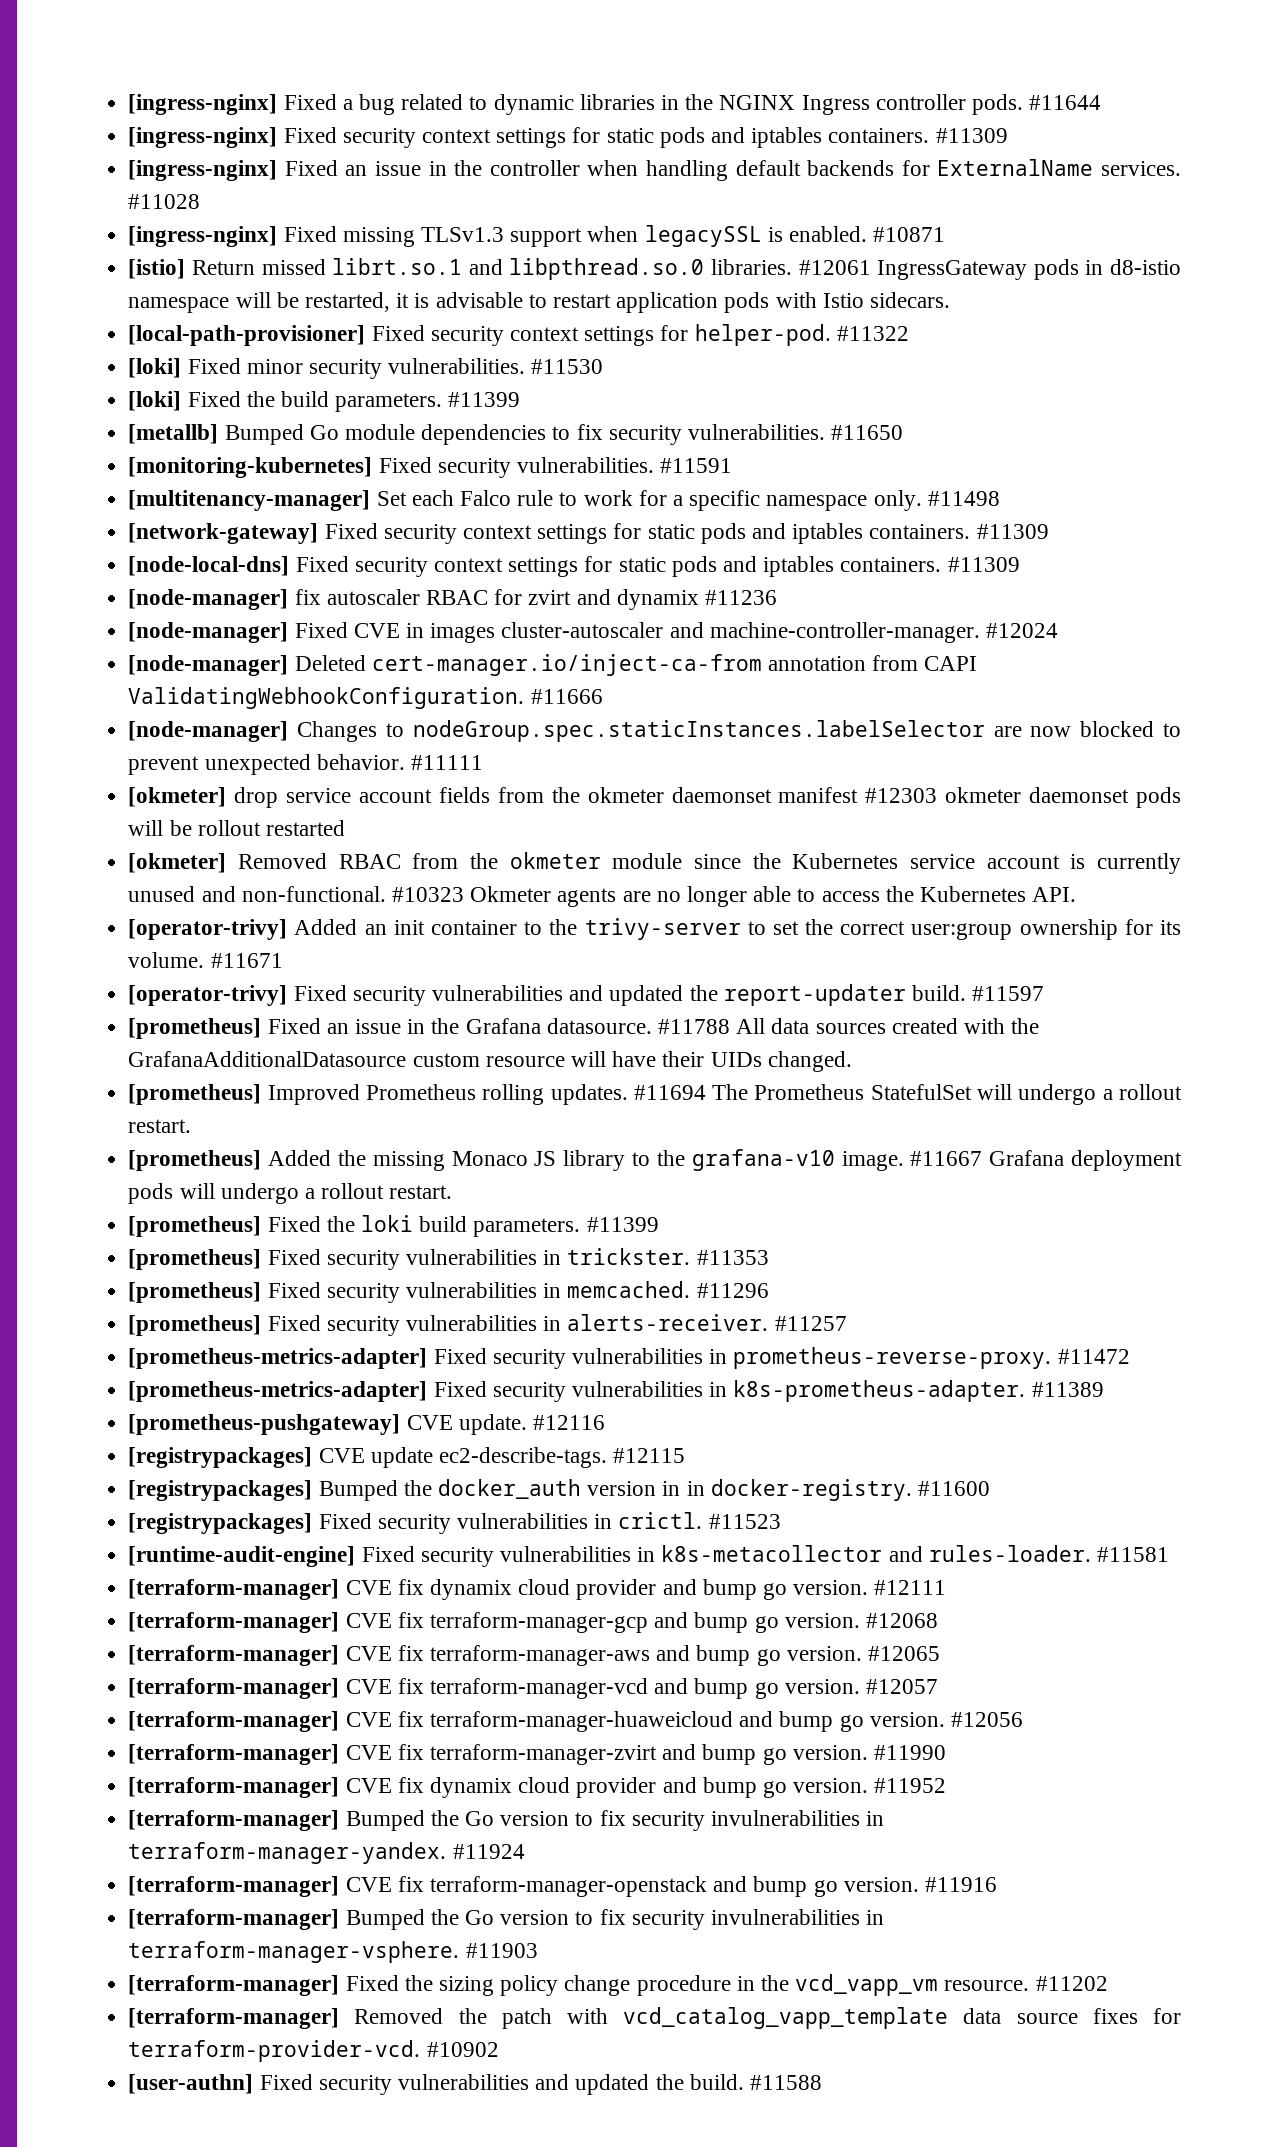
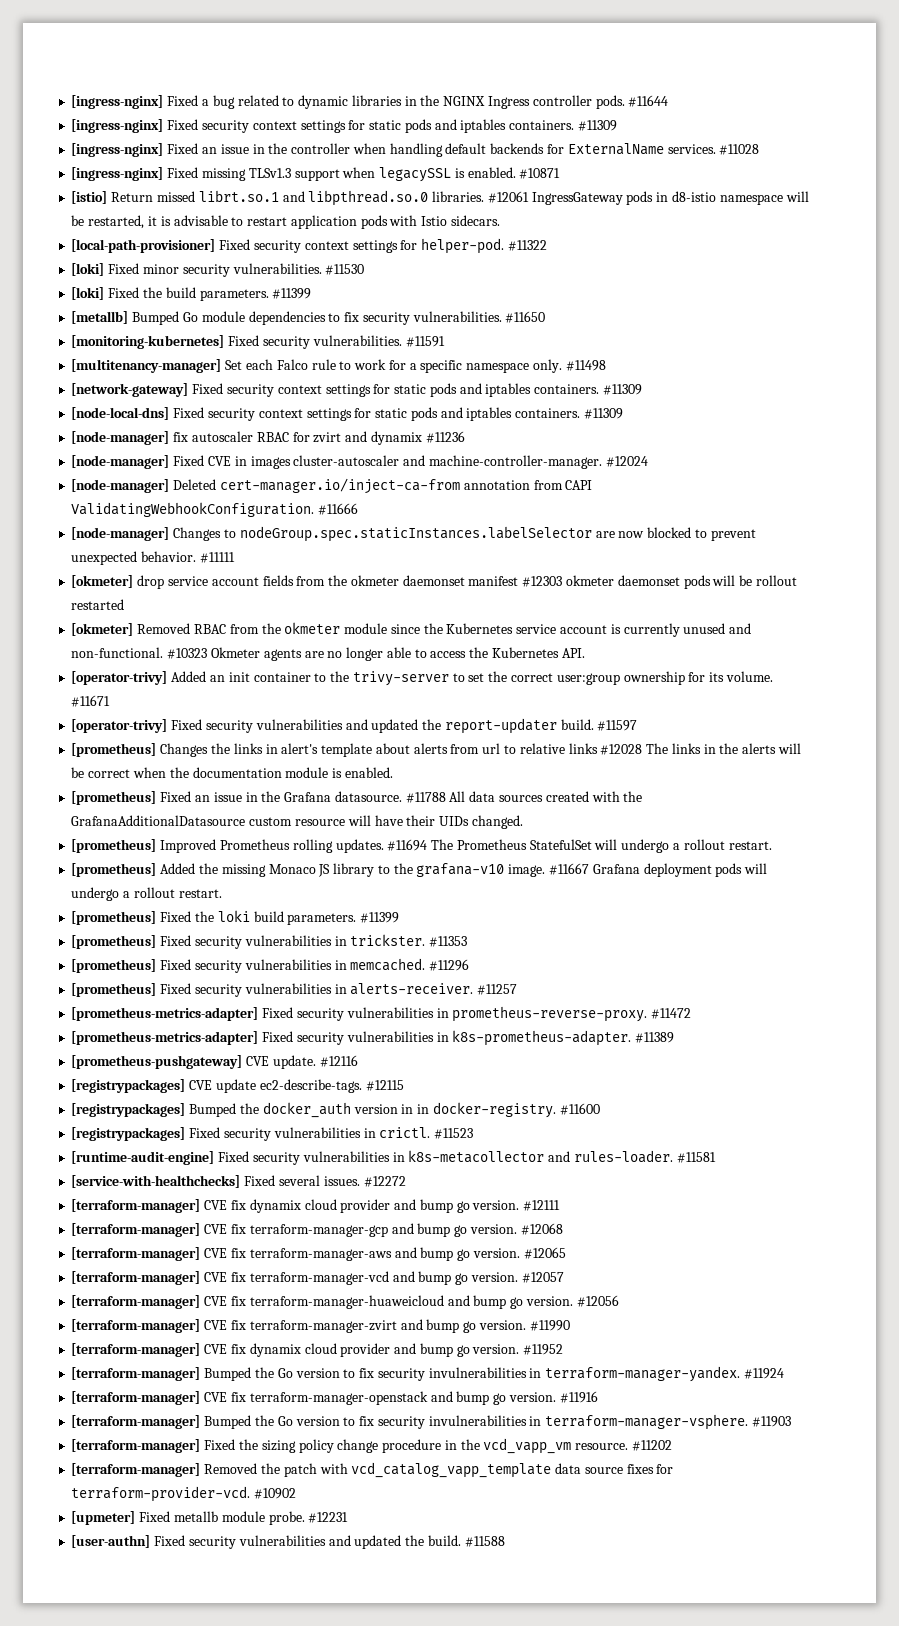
+ [prometheus] Changes the links in alert's template about alerts from url to relative links #12028 The links in the alerts will be correct when the documentation module is enabled.
+ [service-with-healthchecks] Fixed several issues. #12272
+ [upmeter] Fixed metallb module probe. #12231

